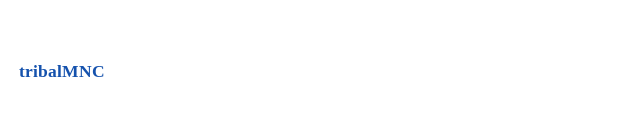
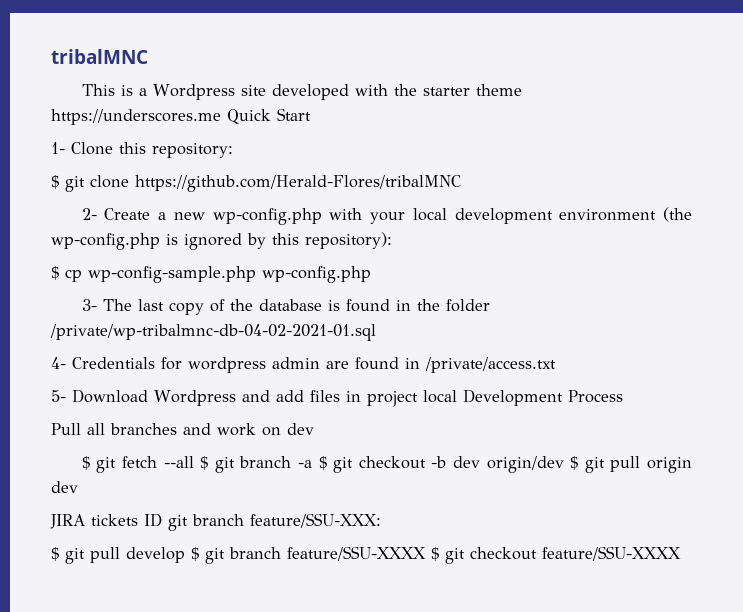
+ This is a Wordpress site developed with the starter theme https://underscores.me Quick Start
+ 1- Clone this repository:
+ $ git clone https://github.com/Herald-Flores/tribalMNC
+ 2- Create a new wp-config.php with your local development environment (the wp-config.php is ignored by this repository):
+ $ cp wp-config-sample.php wp-config.php
+ 3- The last copy of the database is found in the folder /private/wp-tribalmnc-db-04-02-2021-01.sql
+ 4- Credentials for wordpress admin are found in /private/access.txt
+ 5- Download Wordpress and add files in project local Development Process
+ Pull all branches and work on dev
+ $ git fetch --all $ git branch -a $ git checkout -b dev origin/dev $ git pull origin dev
+ JIRA tickets ID git branch feature/SSU-XXX:
+ $ git pull develop $ git branch feature/SSU-XXXX $ git checkout feature/SSU-XXXX

